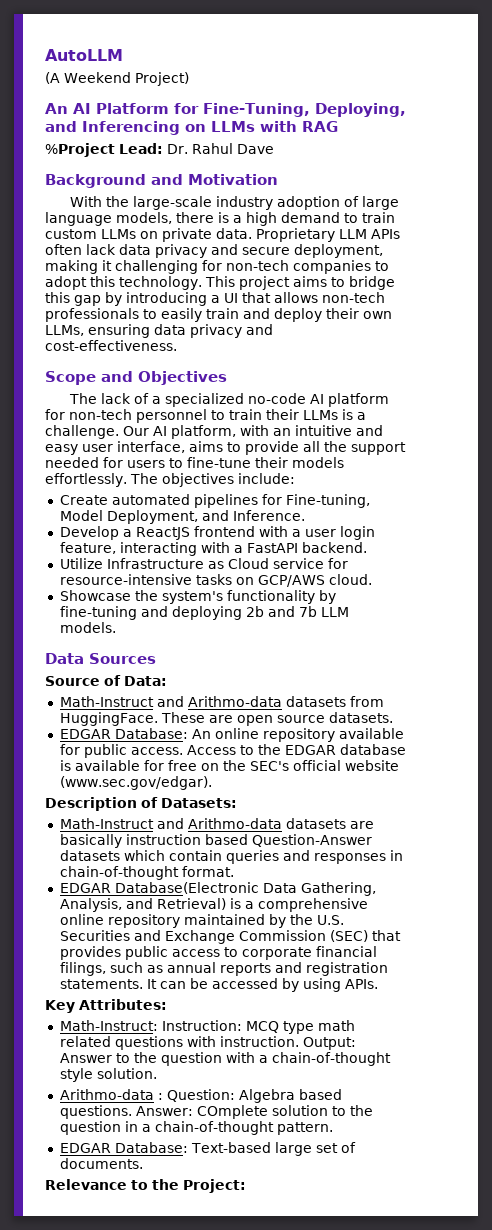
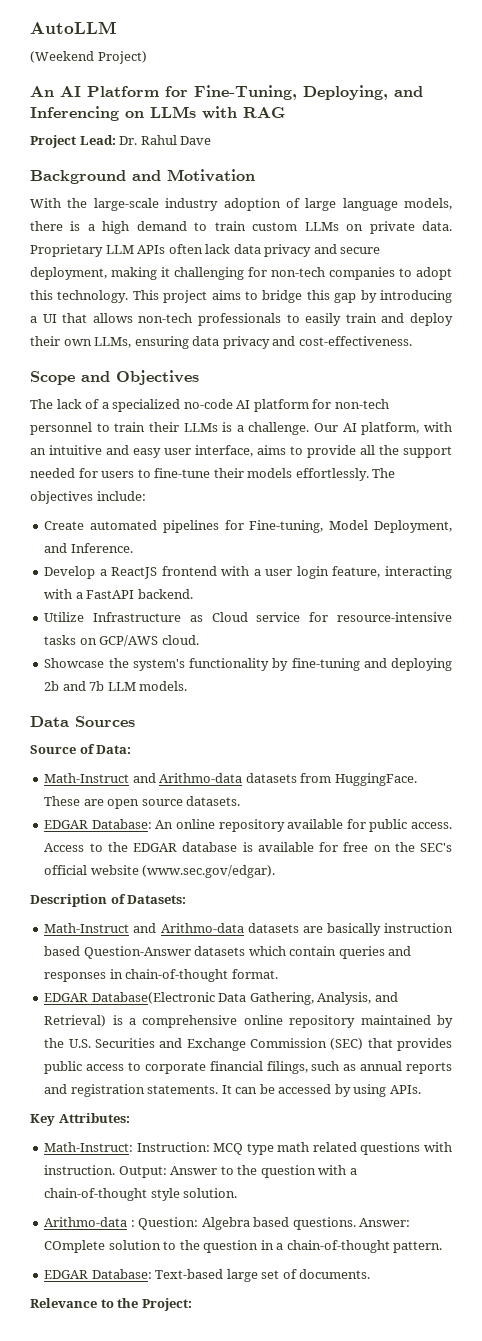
- (A Weekend Project)
+ (Weekend Project)
- %Project Lead: Dr. Rahul Dave
+ Project Lead: Dr. Rahul Dave

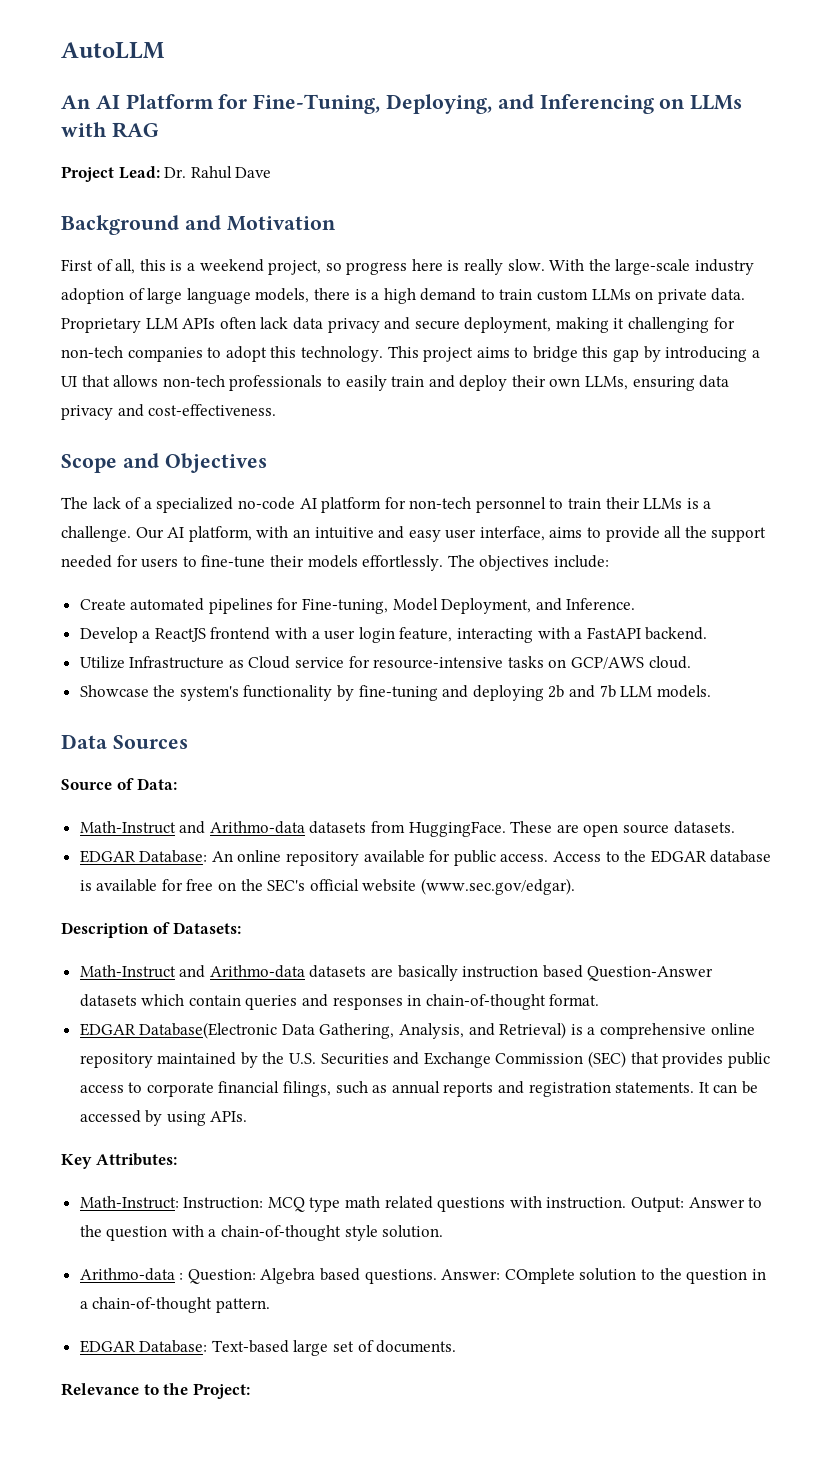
- (Weekend Project)
+ First of all, this is a weekend project, so progress here is really slow.

